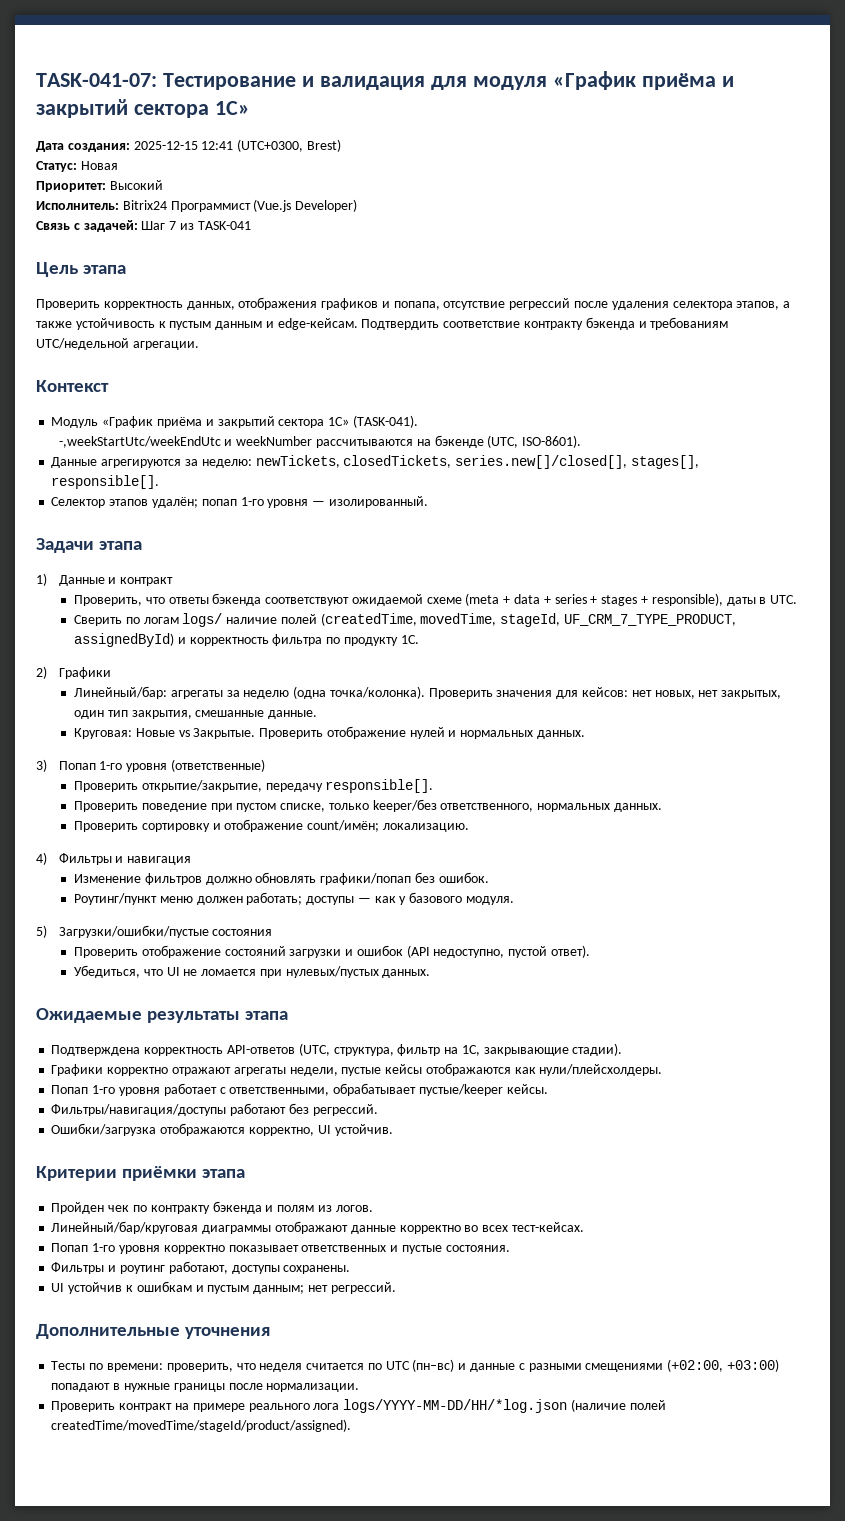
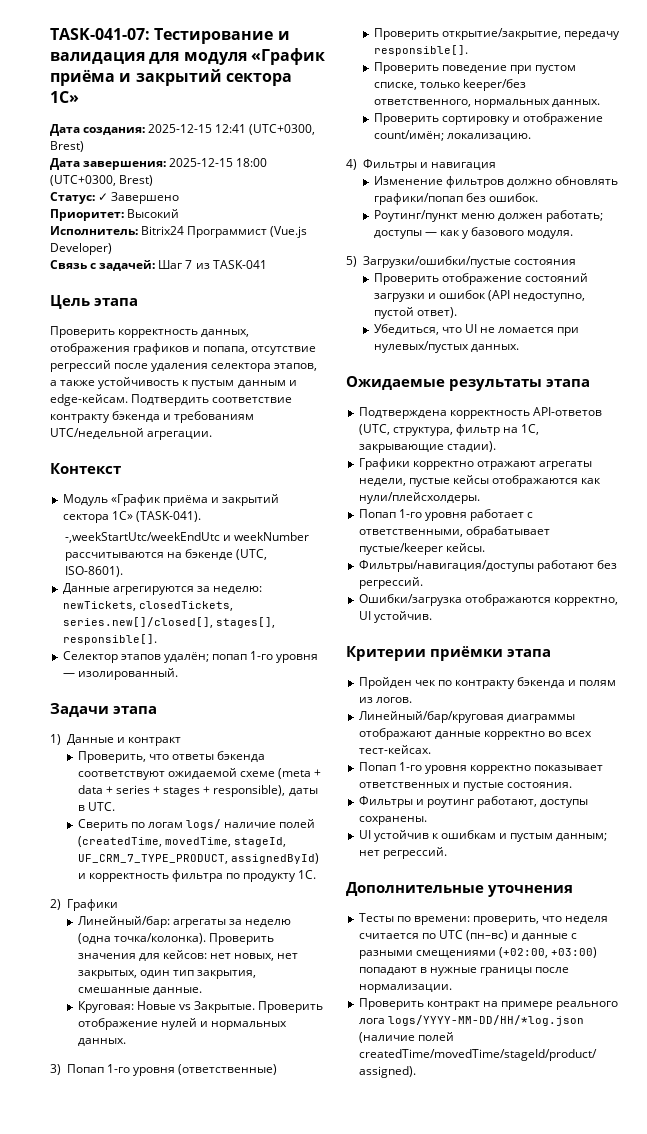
+ Дата завершения: 2025-12-15 18:00 (UTC+0300, Brest)
- Статус: Новая
+ Статус: ✓ Завершено

